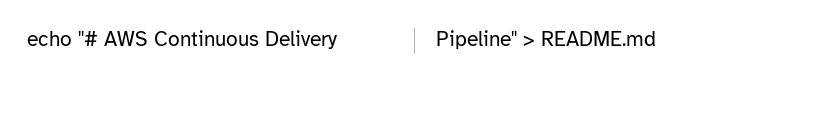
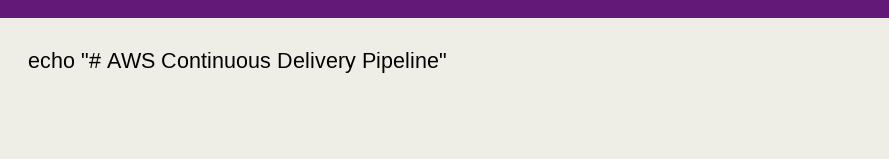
- echo "# AWS Continuous Delivery Pipeline" > README.md
+ echo "# AWS Continuous Delivery Pipeline"

